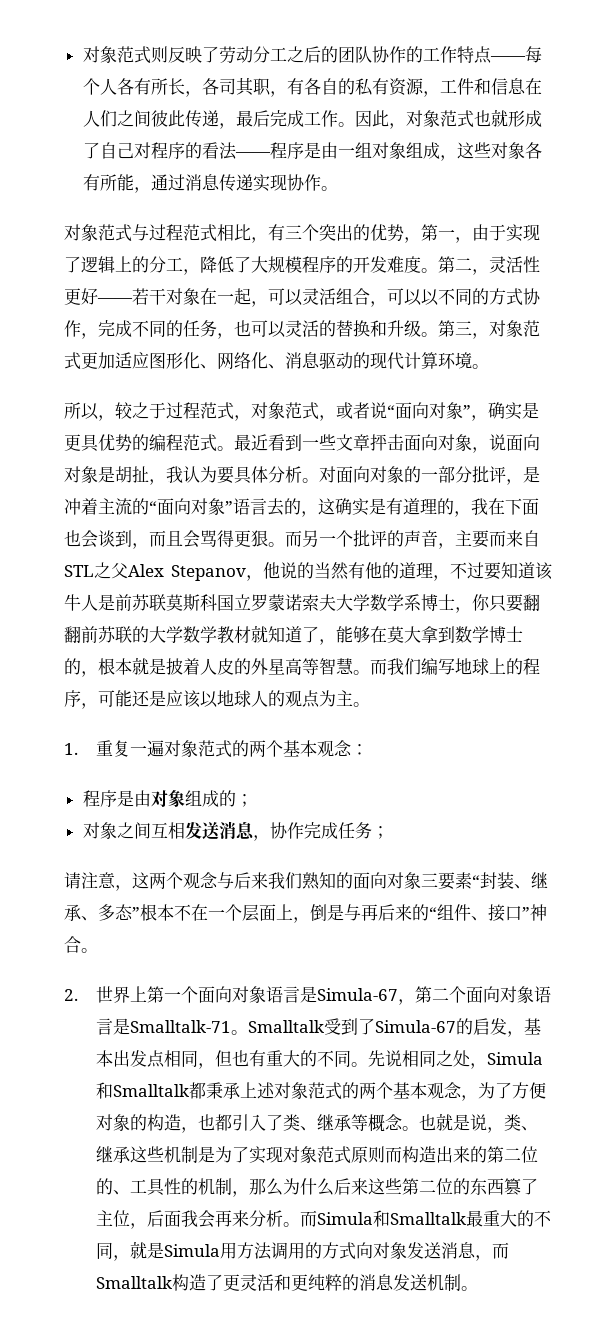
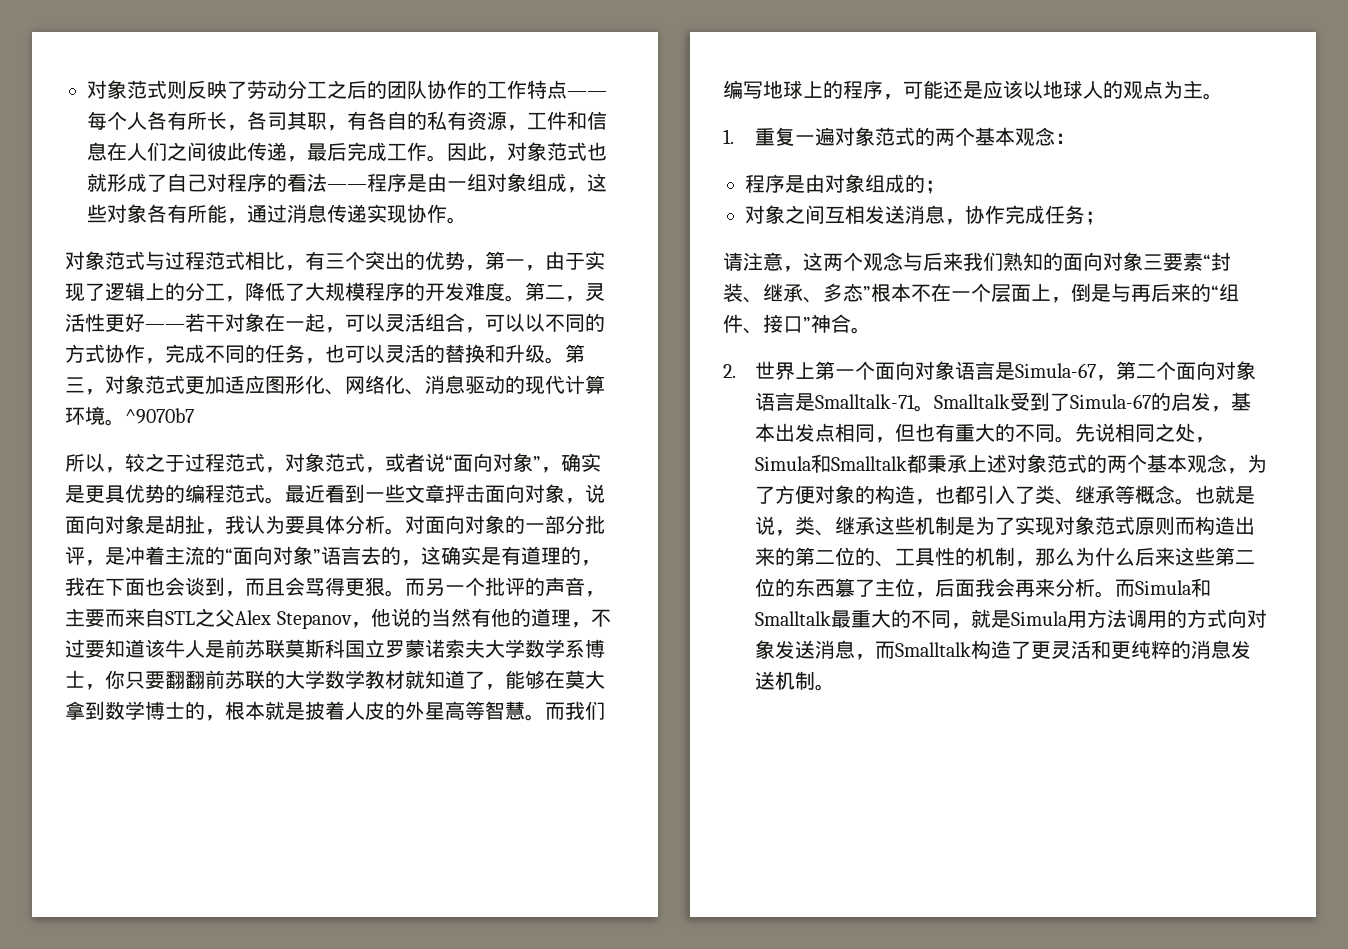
+ ^9070b7

